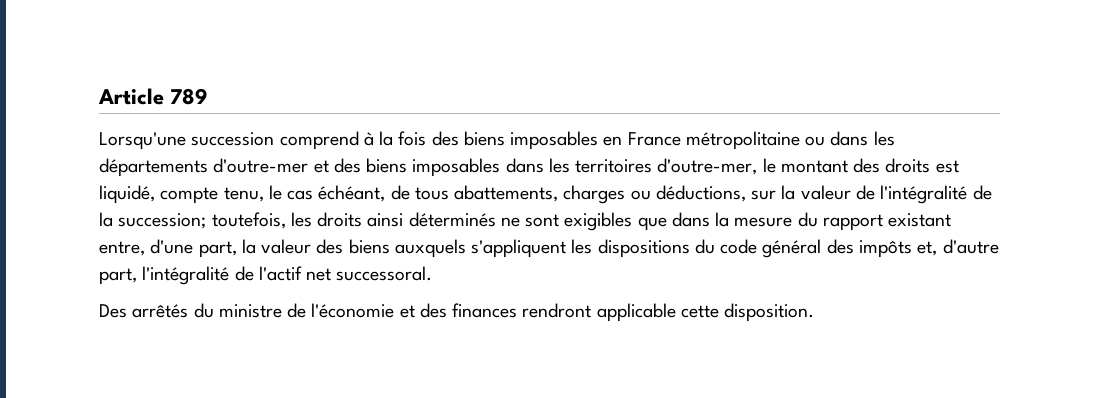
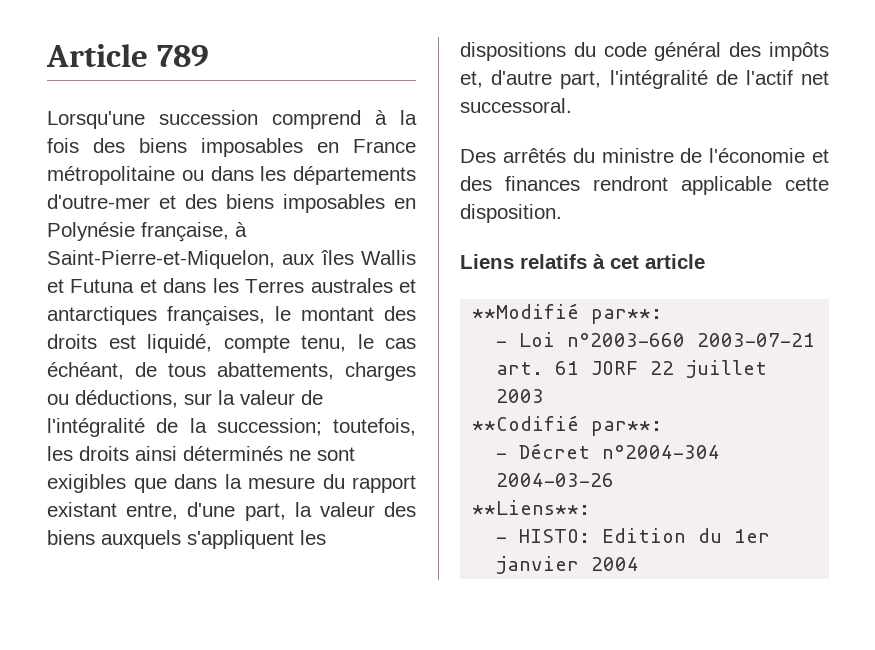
- Lorsqu'une succession comprend à la fois des biens imposables en France métropolitaine ou dans les départements d'outre-mer et des biens imposables dans les territoires d'outre-mer, le montant des droits est liquidé, compte tenu, le cas échéant, de tous abattements, charges ou déductions, sur la valeur de l'intégralité de la succession;
+ Lorsqu'une succession comprend à la fois des biens imposables en France métropolitaine ou dans les départements d'outre-mer et des biens imposables en Polynésie française, à Saint-Pierre-et-Miquelon, aux îles Wallis et Futuna et dans les Terres australes et antarctiques françaises, le montant des droits est liquidé, compte tenu, le cas échéant, de tous abattements, charges ou déductions, sur la valeur de l'intégralité de la succession;
+ Liens relatifs à cet article
+ **Modifié par**:
+ - Loi n°2003-660 2003-07-21 art. 61 JORF 22 juillet 2003
+ **Codifié par**:
+ - Décret n°2004-304 2004-03-26
+ **Liens**:
+ - HISTO: Edition du 1er janvier 2004

